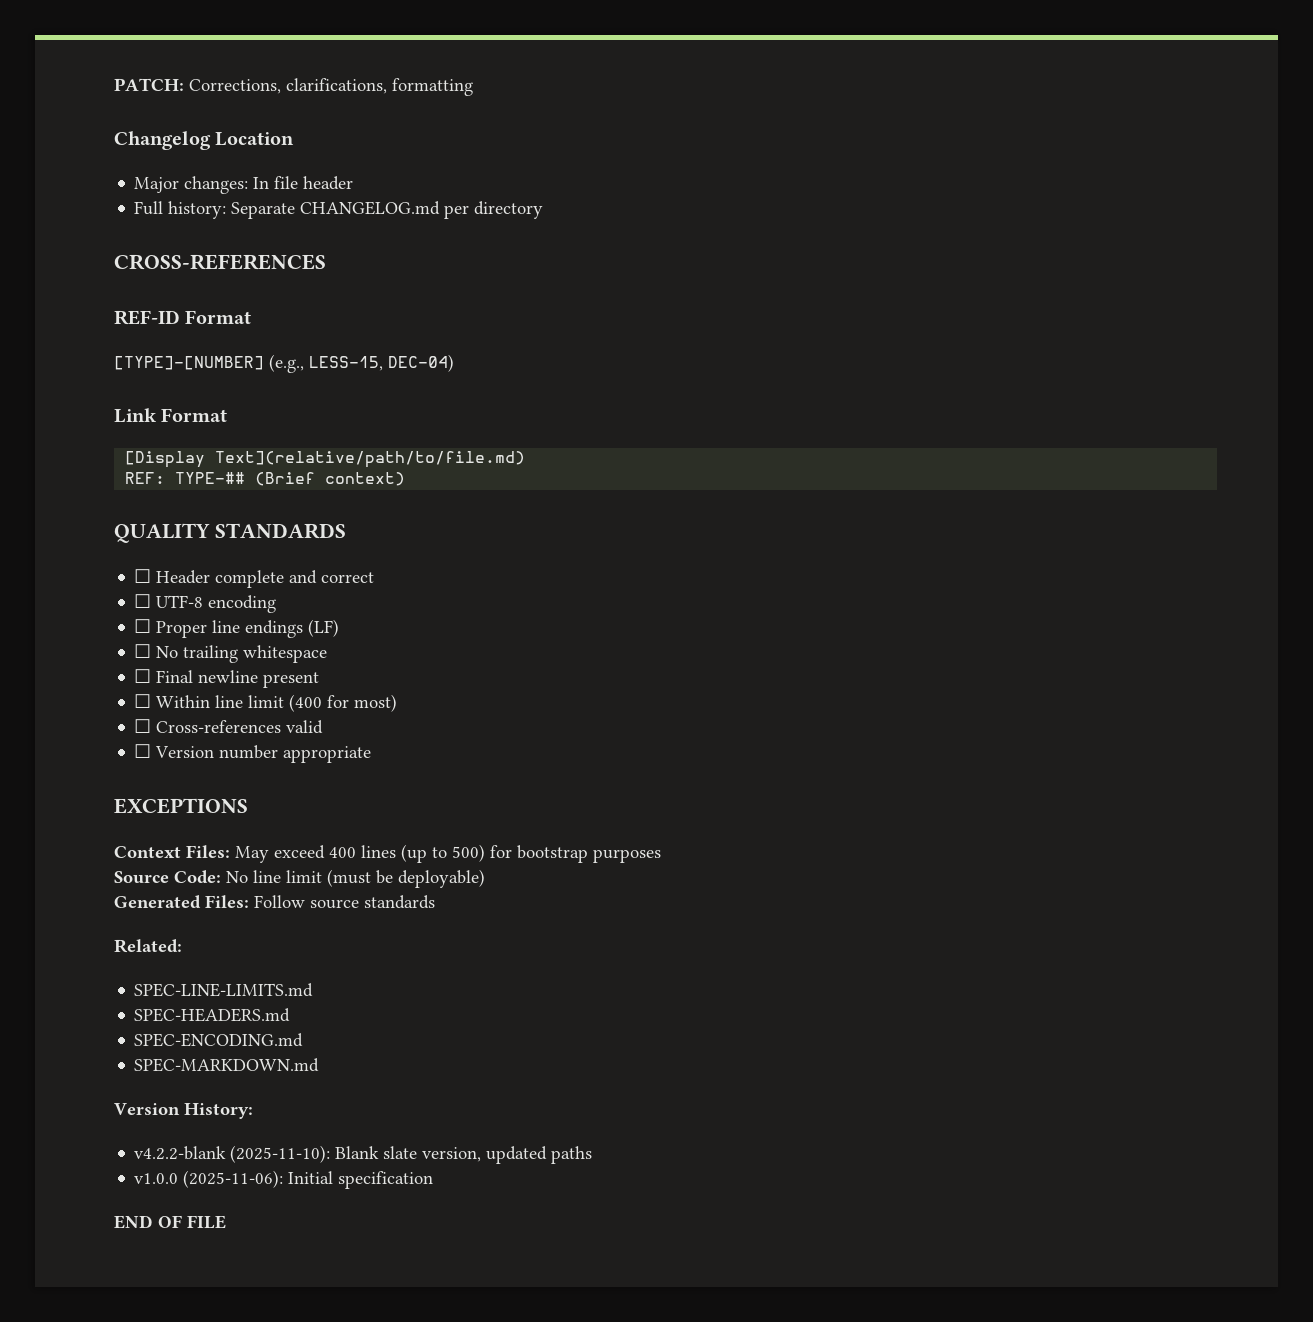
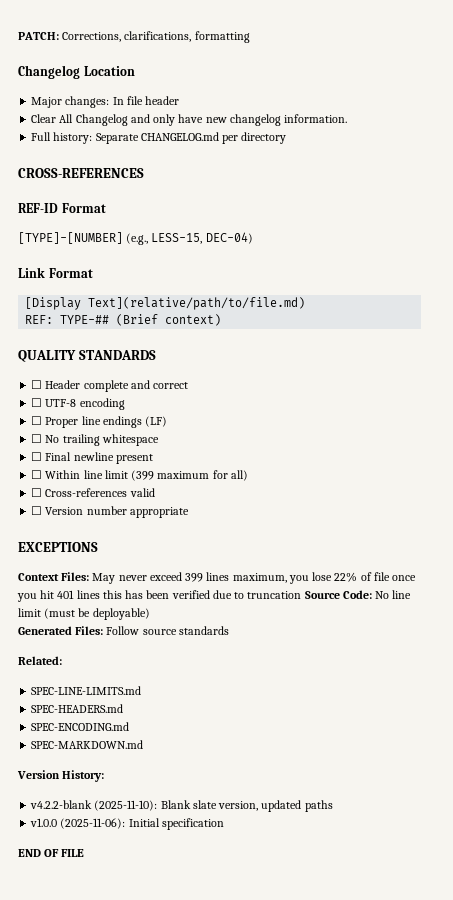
+ Clear All Changelog and only have new changelog information.
- ☐ Within line limit (400 for most)
+ ☐ Within line limit (399 maximum for all)
- Context Files: May exceed 400 lines (up to 500) for bootstrap purposes
- Source Code: No line limit (must be deployable)
+ Context Files: May never exceed 399 lines maximum, you lose 22% of file once you hit 401 lines this has been verified due to truncation Source Code: No line limit (must be deployable)

